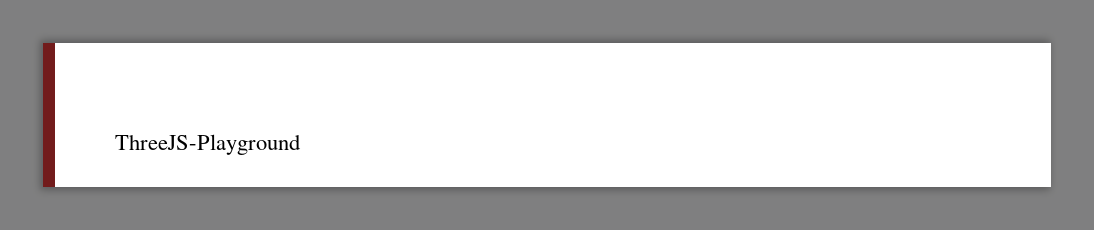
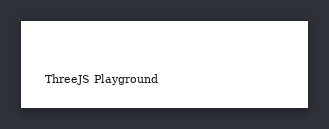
- ThreeJS-Playground
+ ThreeJS Playground

